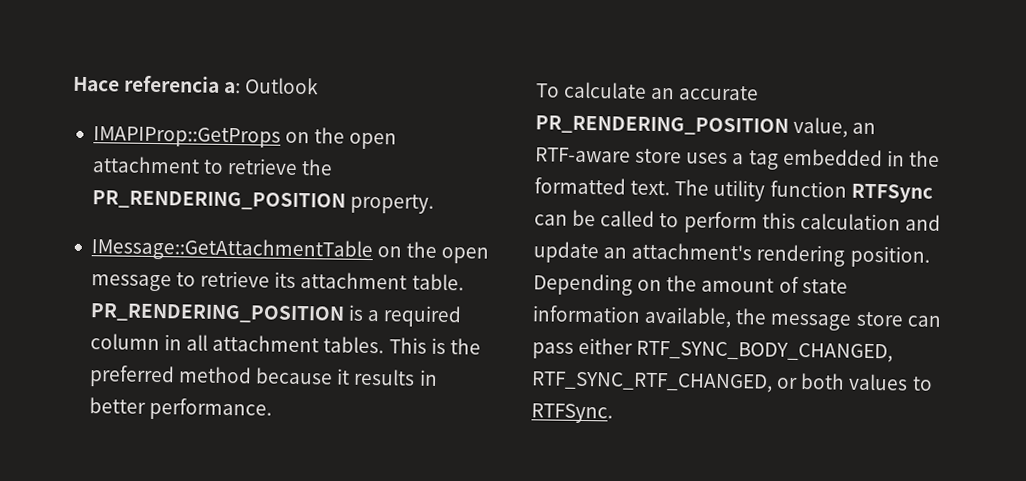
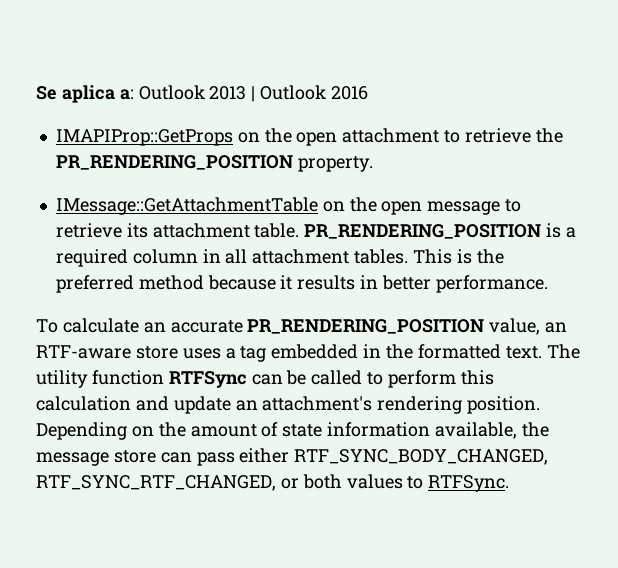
- Hace referencia a: Outlook
+ Se aplica a: Outlook 2013 | Outlook 2016

